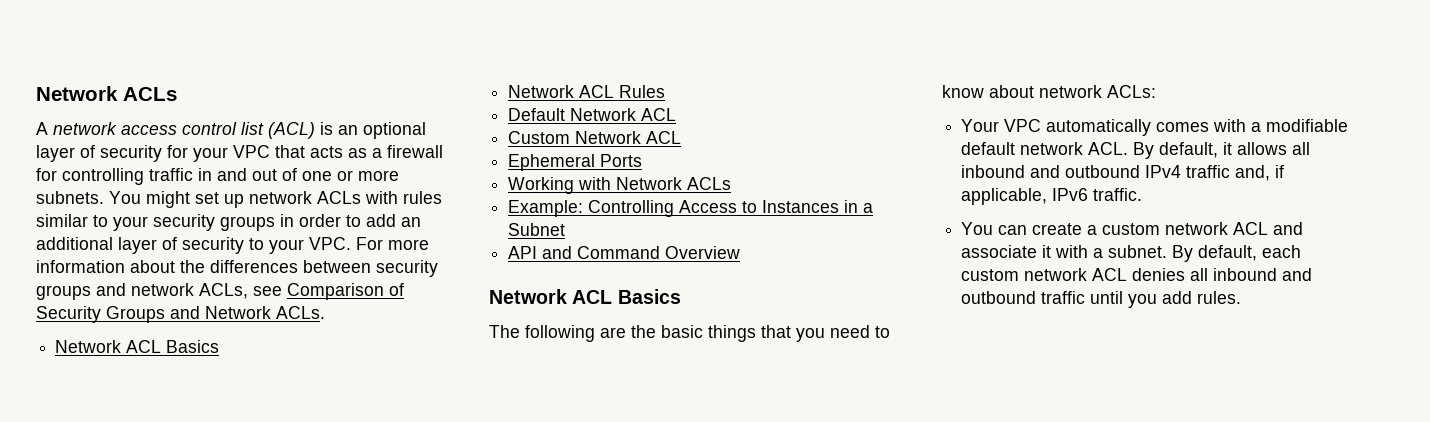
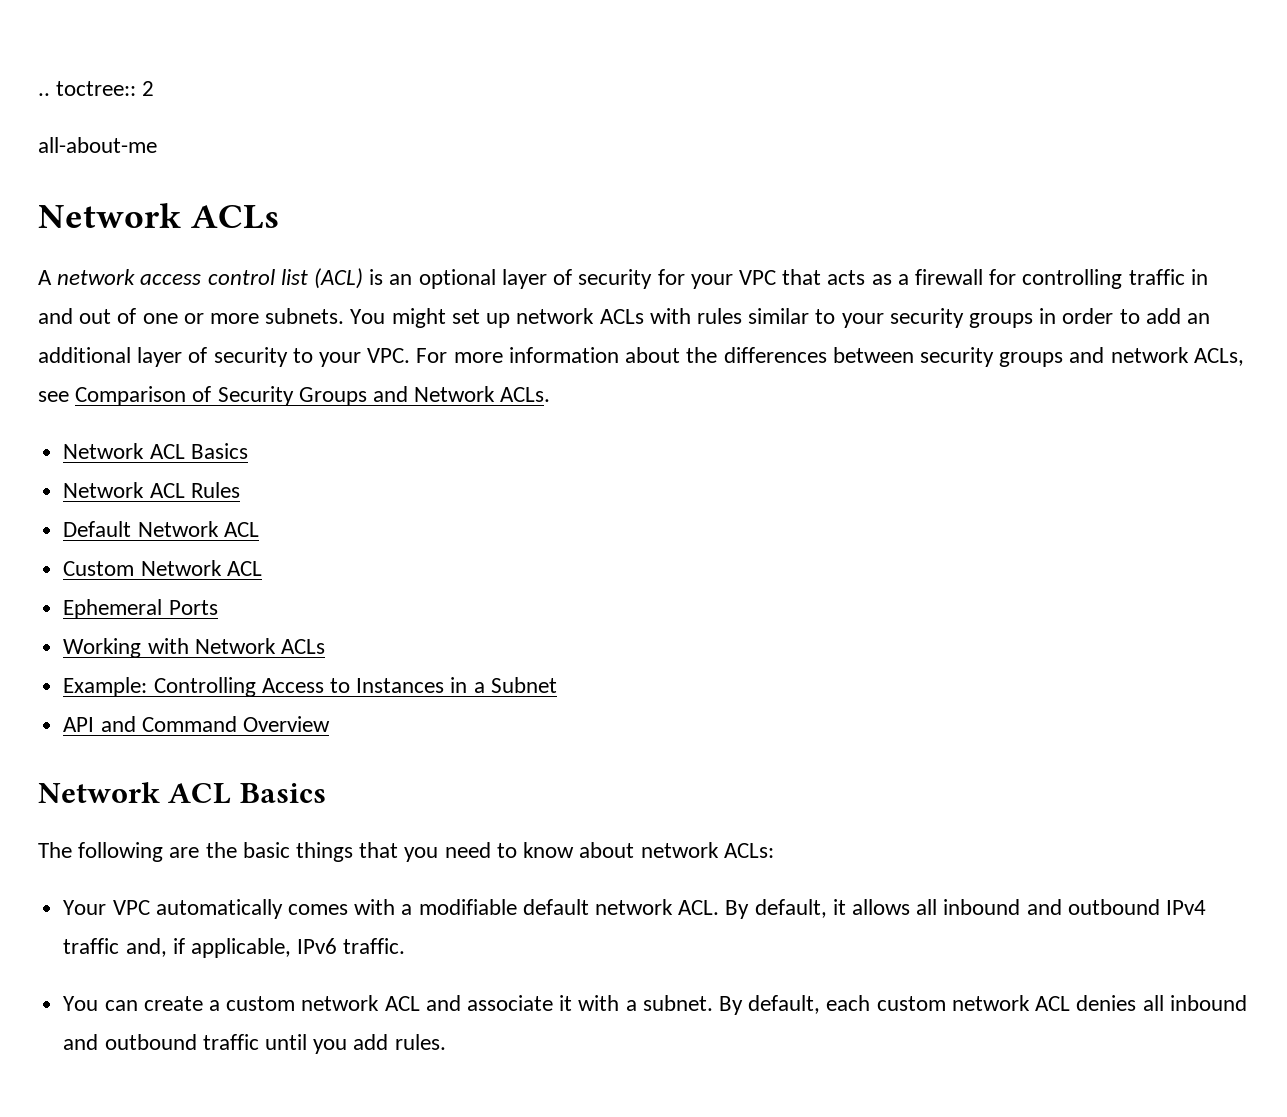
+ .. toctree:: 2
+ all-about-me

